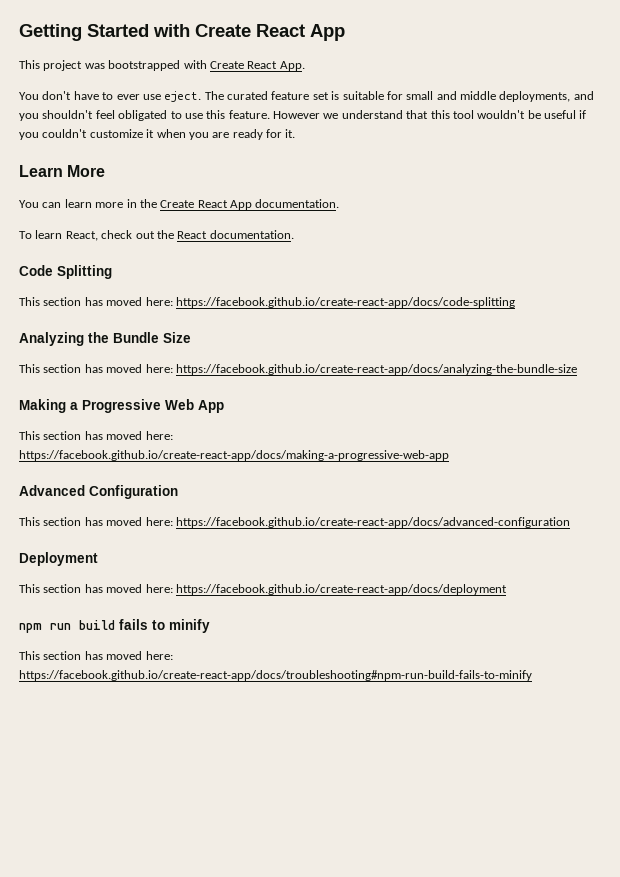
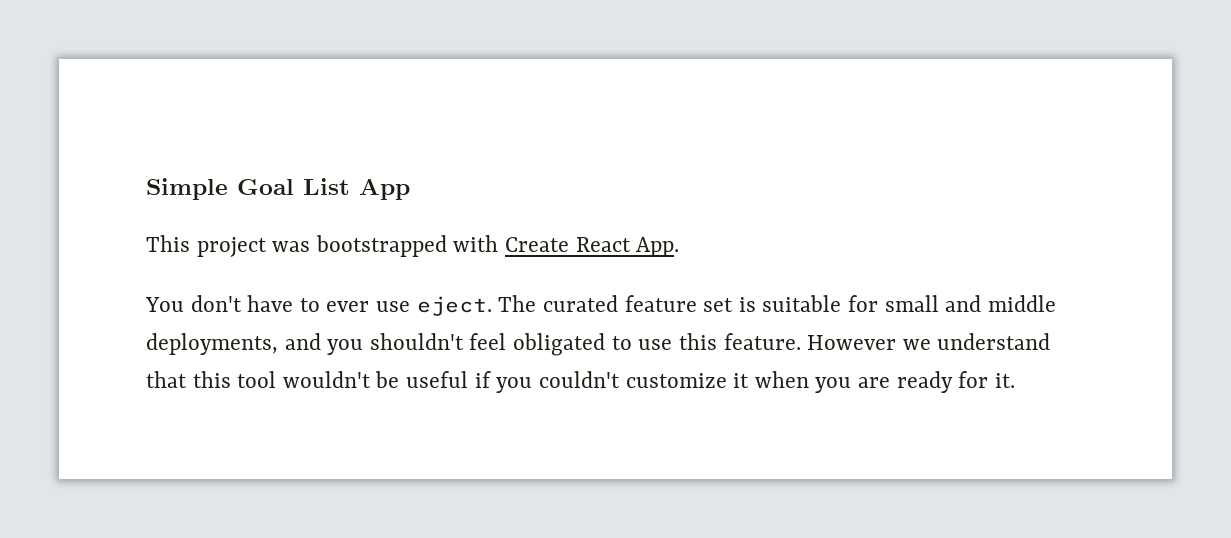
- Getting Started with Create React App
+ Simple Goal List App
- Learn More
- You can learn more in the Create React App documentation.
- To learn React, check out the React documentation.
- Code Splitting
- This section has moved here: https://facebook.github.io/create-react-app/docs/code-splitting
- Analyzing the Bundle Size
- This section has moved here: https://facebook.github.io/create-react-app/docs/analyzing-the-bundle-size
- Making a Progressive Web App
- This section has moved here: https://facebook.github.io/create-react-app/docs/making-a-progressive-web-app
- Advanced Configuration
- This section has moved here: https://facebook.github.io/create-react-app/docs/advanced-configuration
- Deployment
- This section has moved here: https://facebook.github.io/create-react-app/docs/deployment
- npm run build fails to minify
- This section has moved here: https://facebook.github.io/create-react-app/docs/troubleshooting#npm-run-build-fails-to-minify

